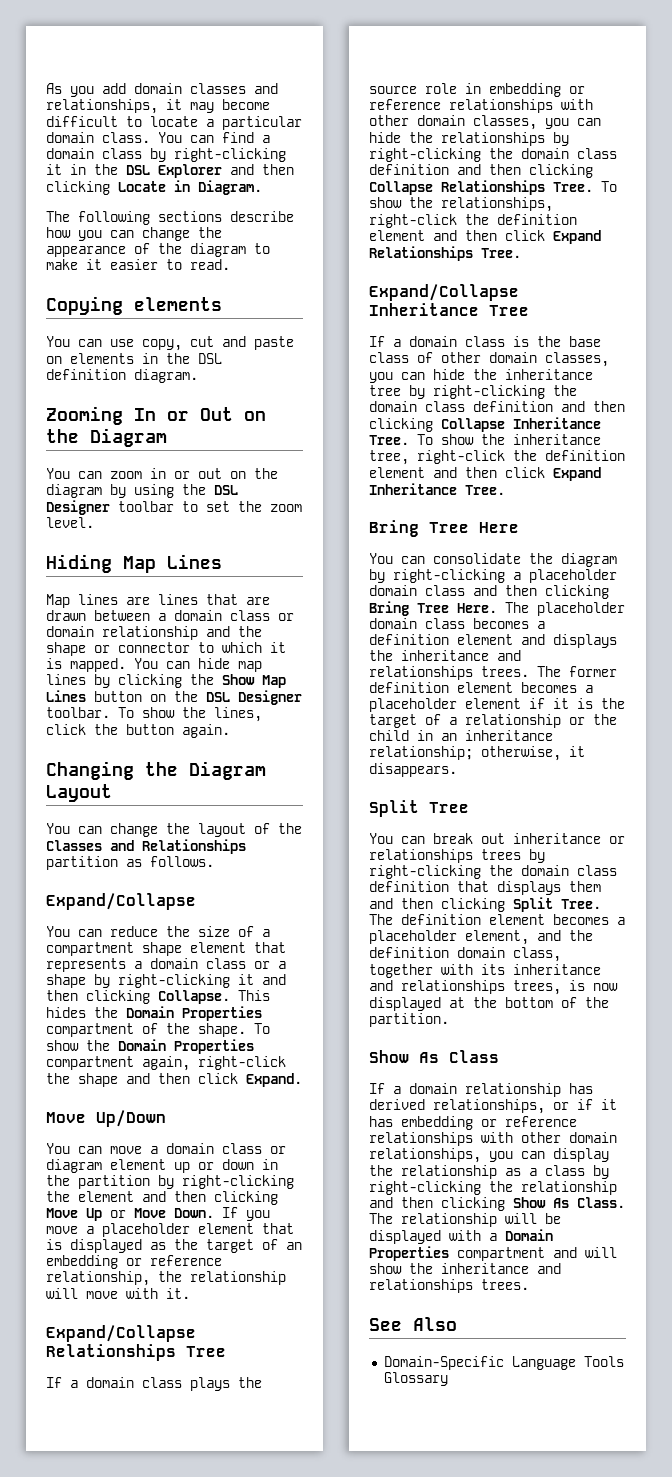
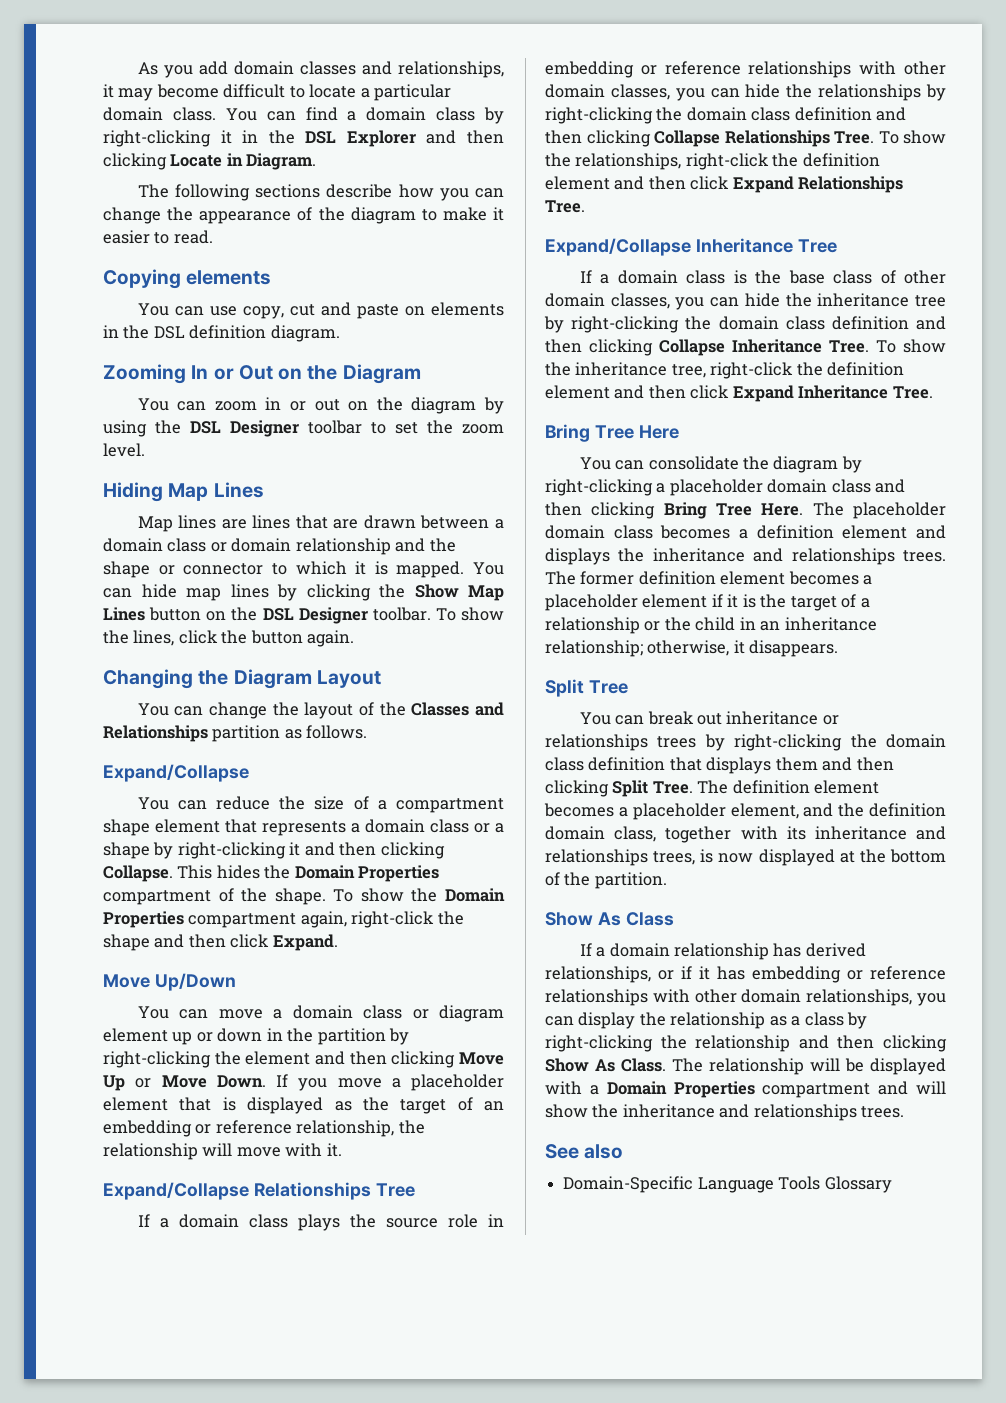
- See Also
+ See also

